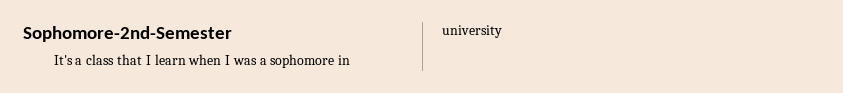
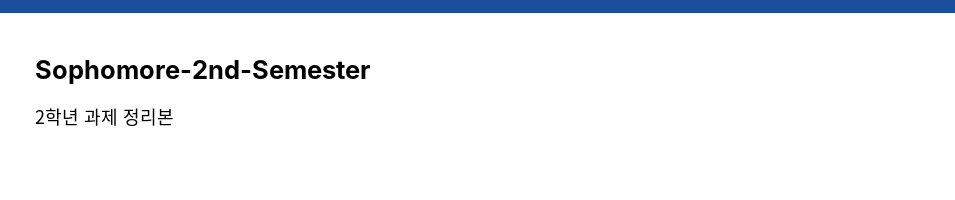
- It's a class that I learn when I was a sophomore in university
+ 2학년 과제 정리본

